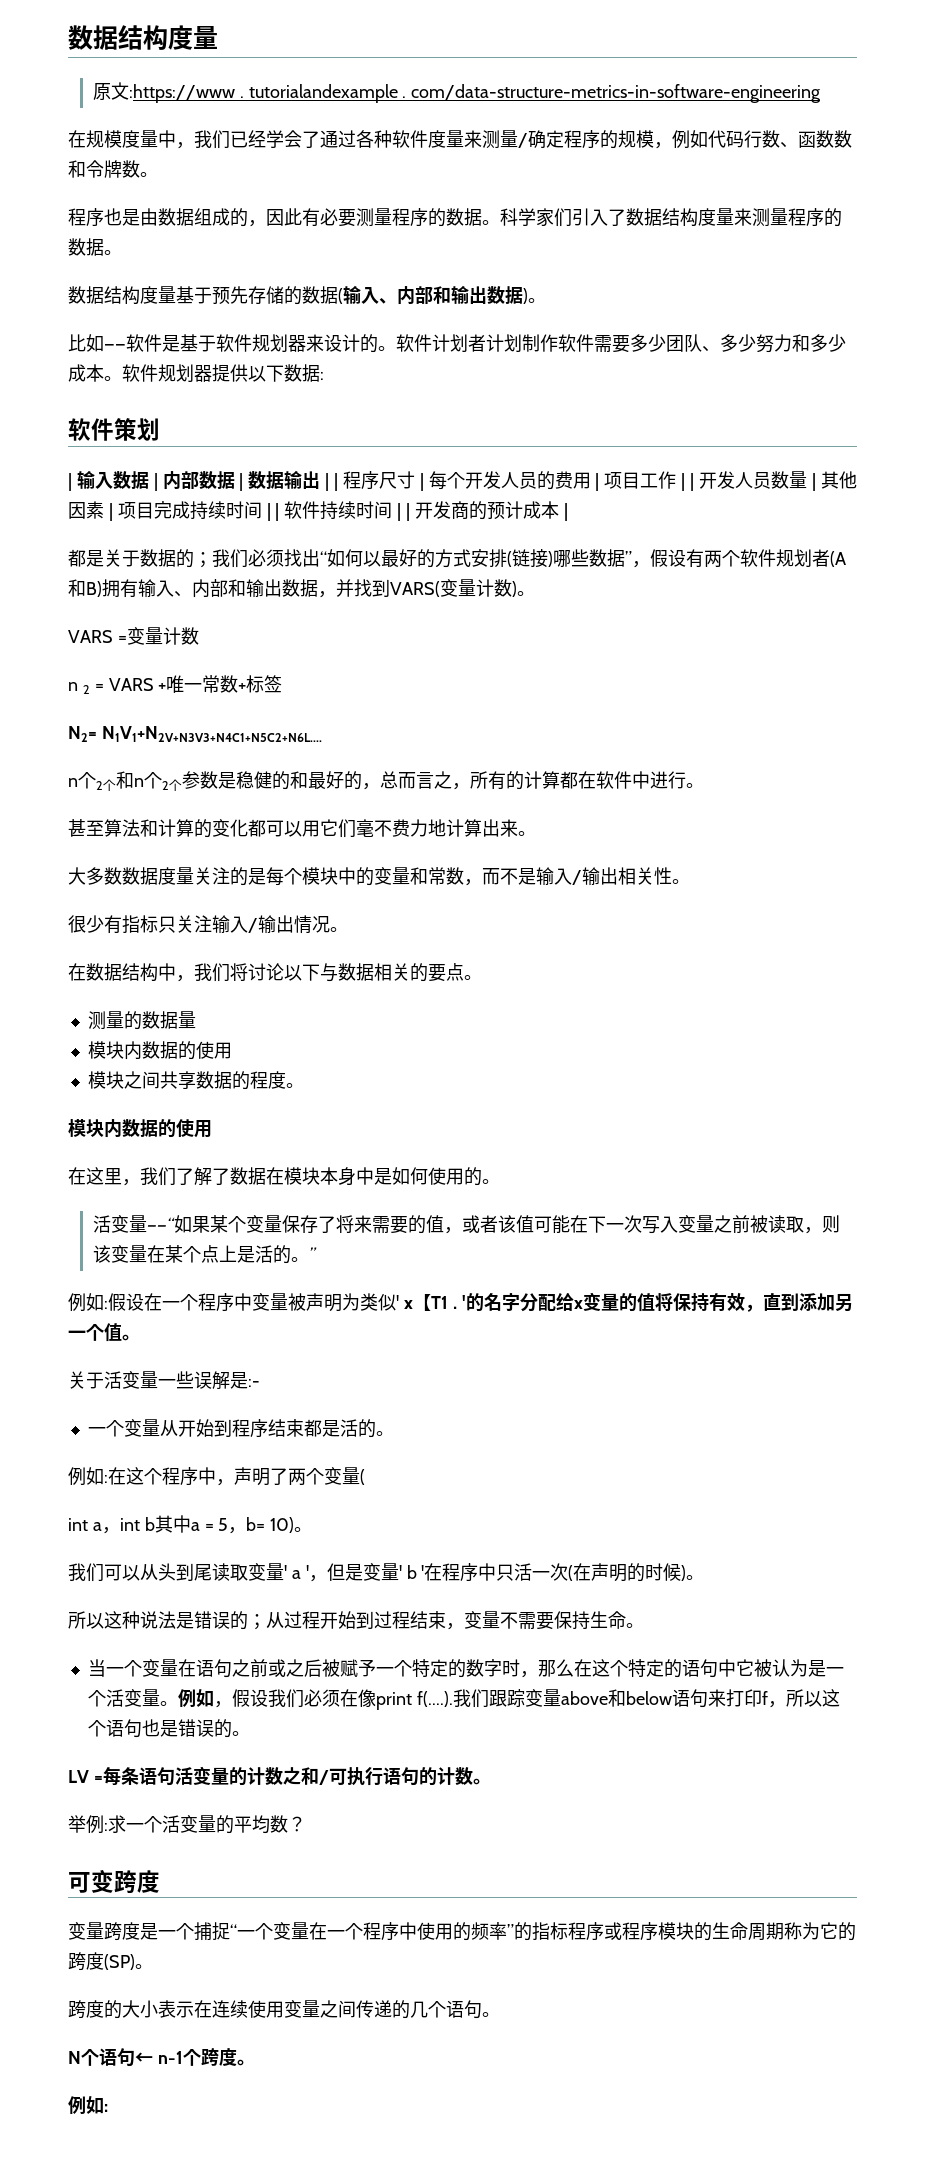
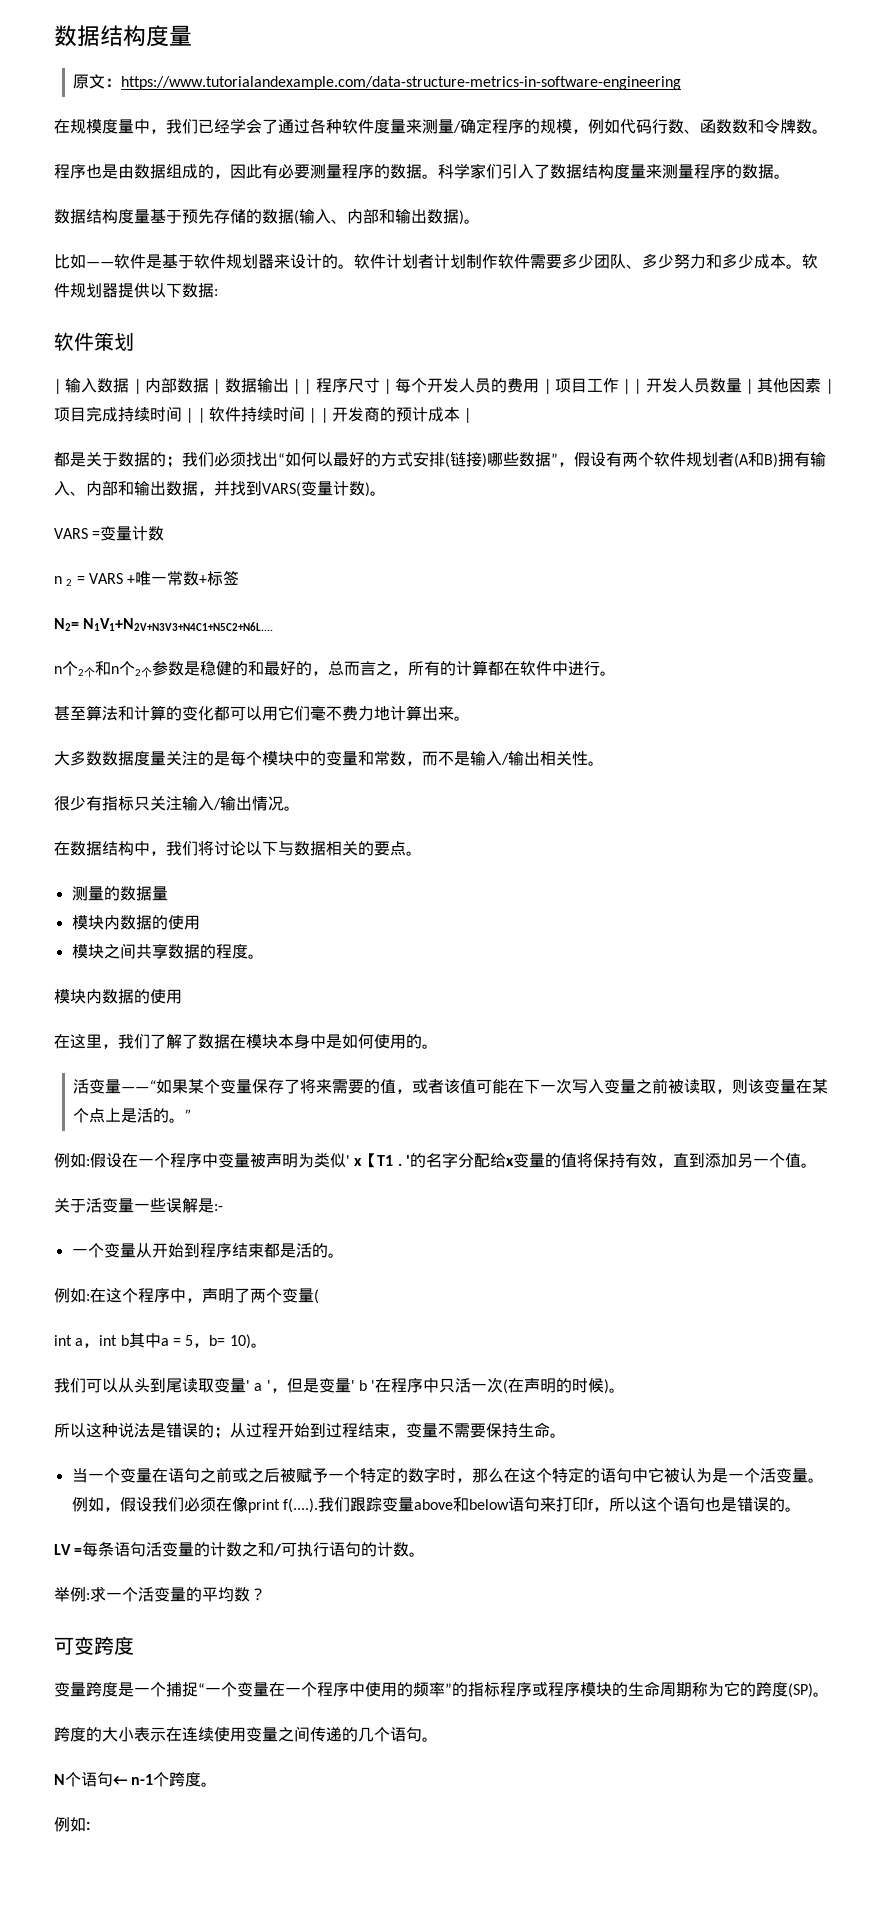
- 原文:https://www . tutorialandexample . com/data-structure-metrics-in-software-engineering
+ 原文：https://www.tutorialandexample.com/data-structure-metrics-in-software-engineering

